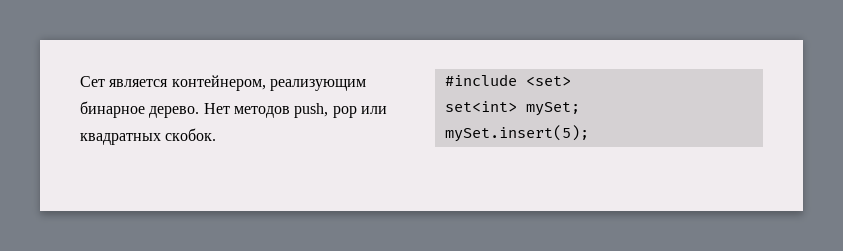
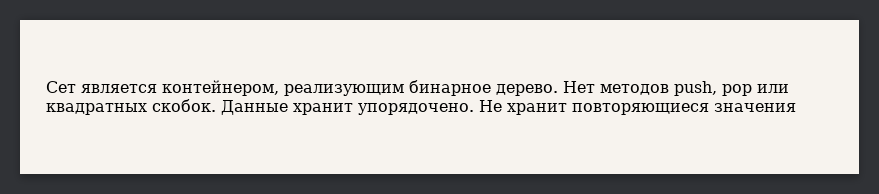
- Нет методов push, pop или квадратных скобок.
- #include <set>
- set<int> mySet;
- mySet.insert(5);
+ Нет методов push, pop или квадратных скобок. Данные хранит упорядочено. Не хранит повторяющиеся значения

